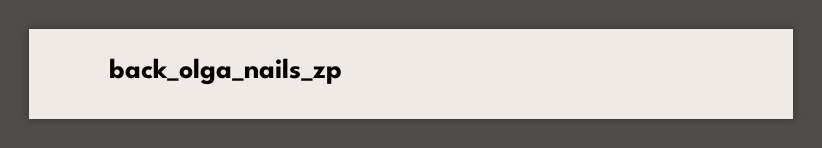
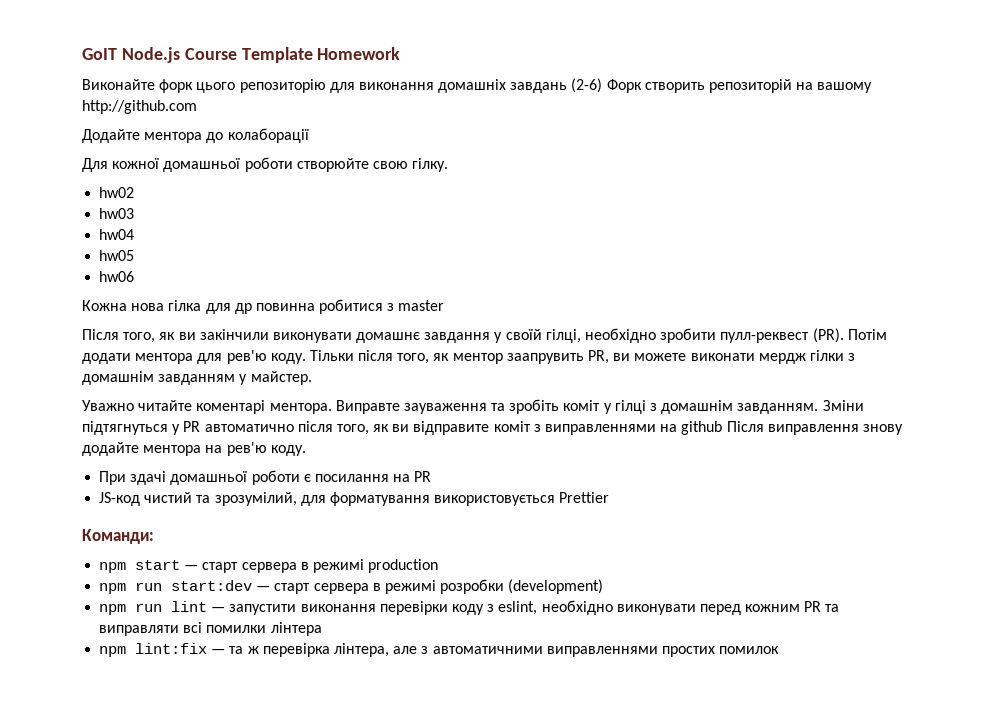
- back_olga_nails_zp
+ GoIT Node.js Course Template Homework
+ Виконайте форк цього репозиторію для виконання домашніх завдань (2-6) Форк створить репозиторій на вашому http://github.com
+ Додайте ментора до колаборації
+ Для кожної домашньої роботи створюйте свою гілку.
+ hw02
+ hw03
+ hw04
+ hw05
+ hw06
+ Кожна нова гілка для др повинна робитися з master
+ Після того, як ви закінчили виконувати домашнє завдання у своїй гілці, необхідно зробити пулл-реквест (PR). Потім додати ментора для рев'ю коду. Тільки після того, як ментор заапрувить PR, ви можете виконати мердж гілки з домашнім завданням у майстер.
+ Уважно читайте коментарі ментора. Виправте зауваження та зробіть коміт у гілці з домашнім завданням. Зміни підтягнуться у PR автоматично після того, як ви відправите коміт з виправленнями на github Після виправлення знову додайте ментора на рев'ю коду.
+ При здачі домашньої роботи є посилання на PR
+ JS-код чистий та зрозумілий, для форматування використовується Prettier
+ Команди:
+ npm start — старт сервера в режимі production
+ npm run start:dev — старт сервера в режимі розробки (development)
+ npm run lint — запустити виконання перевірки коду з eslint, необхідно виконувати перед кожним PR та виправляти всі помилки лінтера
+ npm lint:fix — та ж перевірка лінтера, але з автоматичними виправленнями простих помилок

